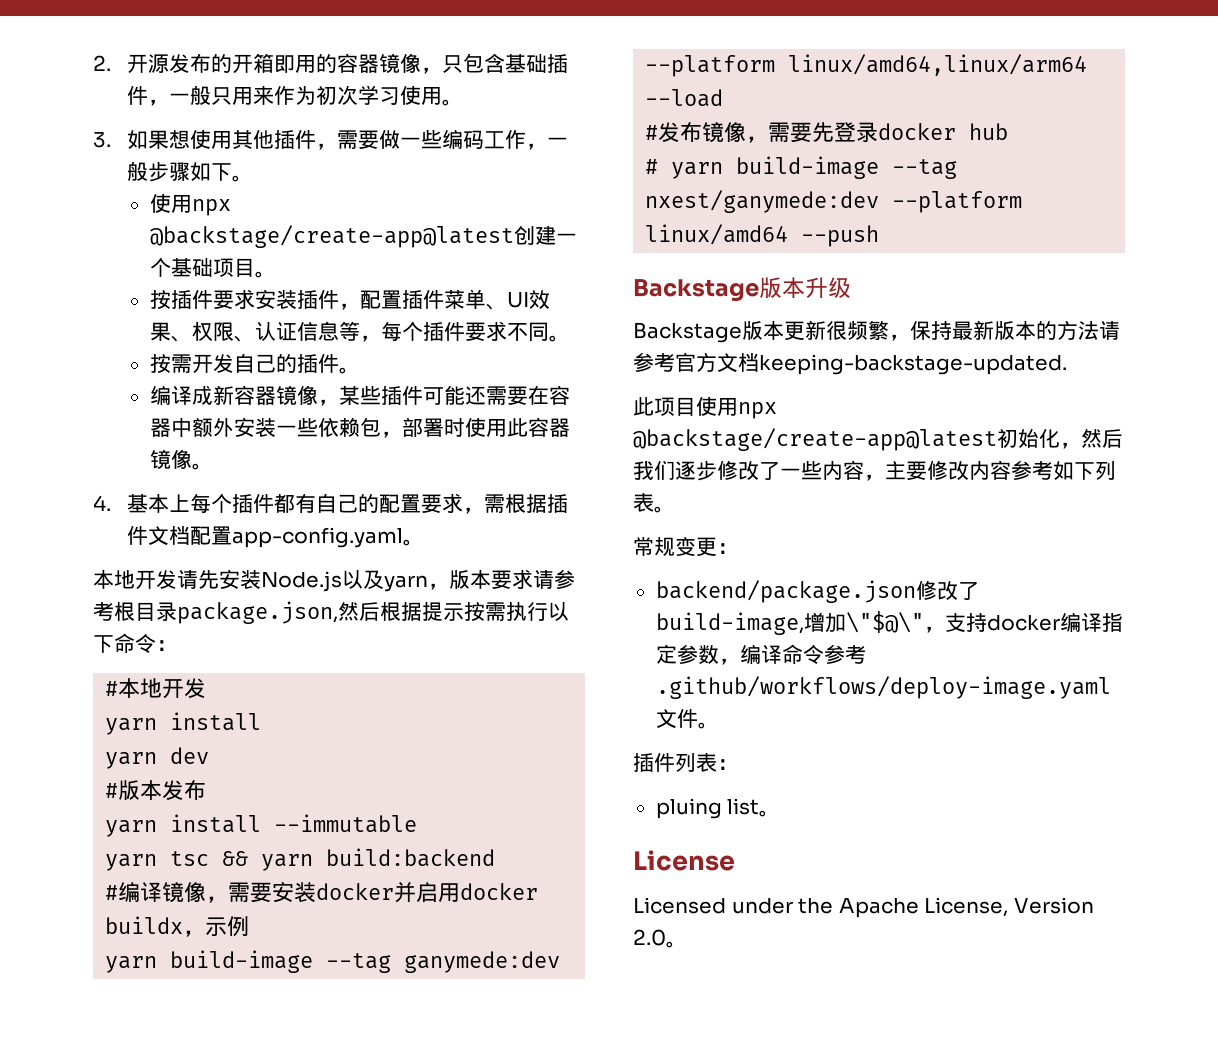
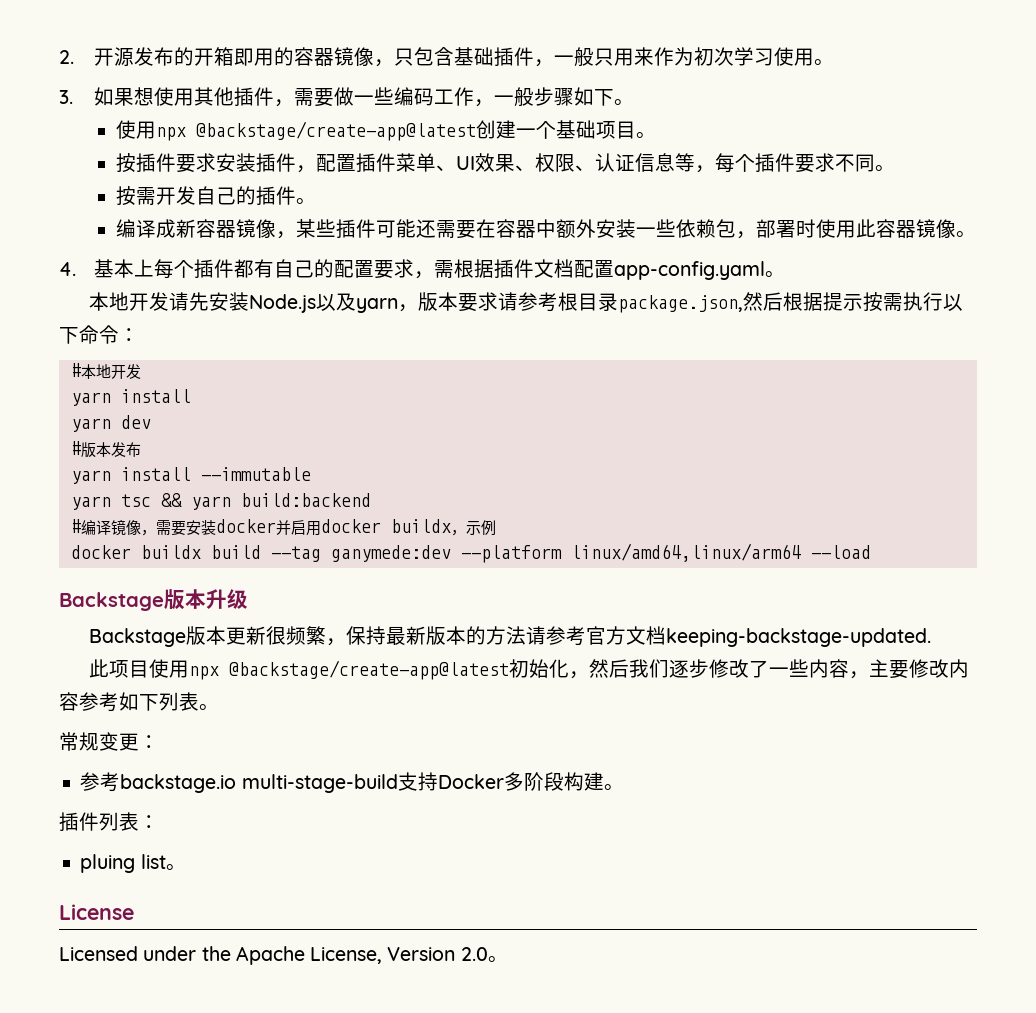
- yarn build-image --tag ganymede:dev --platform linux/amd64,linux/arm64 --load
+ docker buildx build --tag ganymede:dev --platform linux/amd64,linux/arm64 --load
- #发布镜像，需要先登录docker hub
- # yarn build-image --tag nxest/ganymede:dev --platform linux/amd64 --push
- backend/package.json修改了build-image,增加\"$@\"，支持docker编译指定参数，编译命令参考.github/workflows/deploy-image.yaml文件。
+ 参考backstage.io multi-stage-build支持Docker多阶段构建。

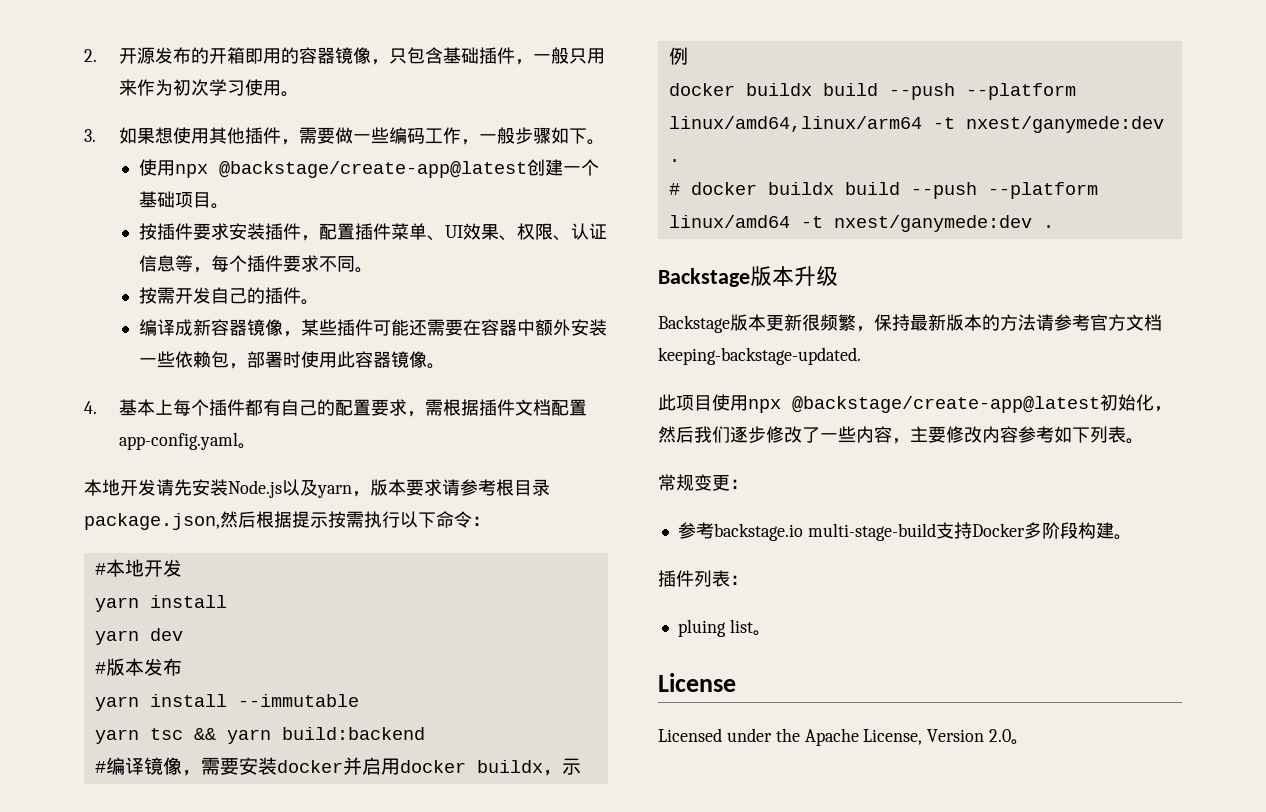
- docker buildx build --tag ganymede:dev --platform linux/amd64,linux/arm64 --load
+ docker buildx build --push --platform linux/amd64,linux/arm64 -t nxest/ganymede:dev .
+ # docker buildx build --push --platform linux/amd64 -t nxest/ganymede:dev .

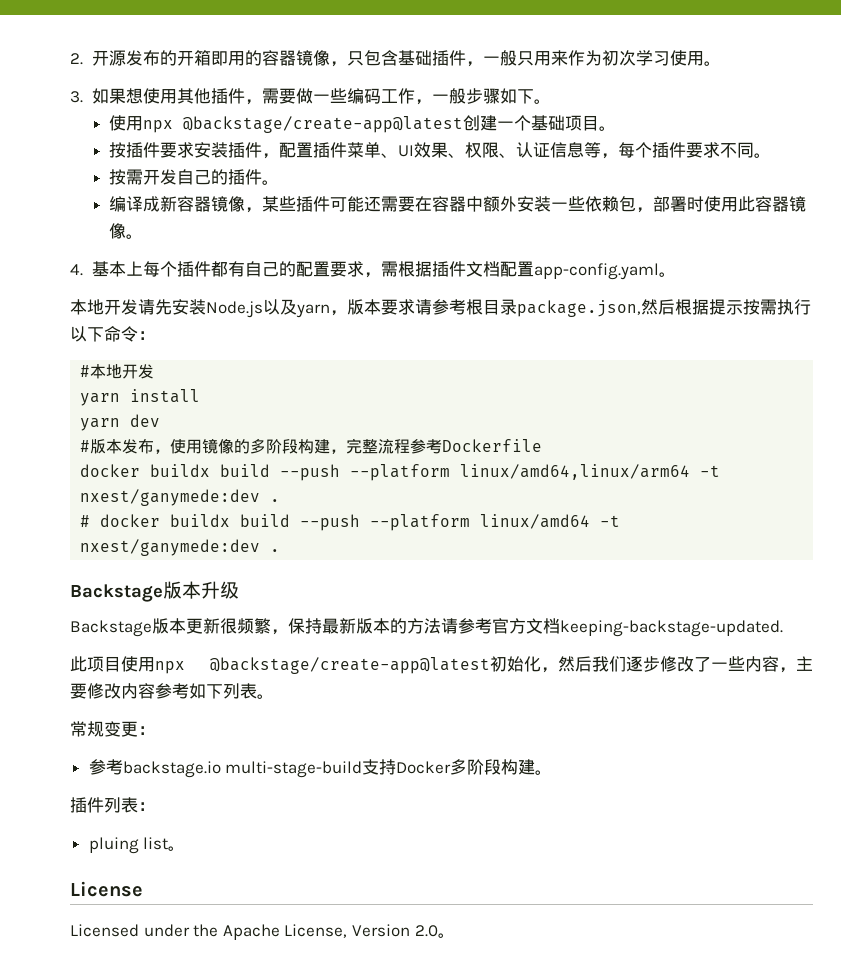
- #版本发布
- yarn install --immutable
- yarn tsc && yarn build:backend
- #编译镜像，需要安装docker并启用docker buildx，示例
+ #版本发布，使用镜像的多阶段构建，完整流程参考Dockerfile

